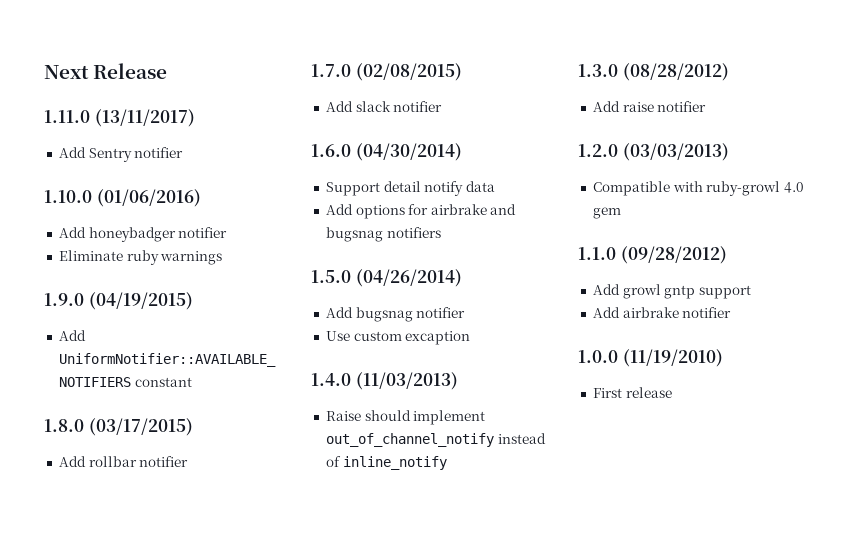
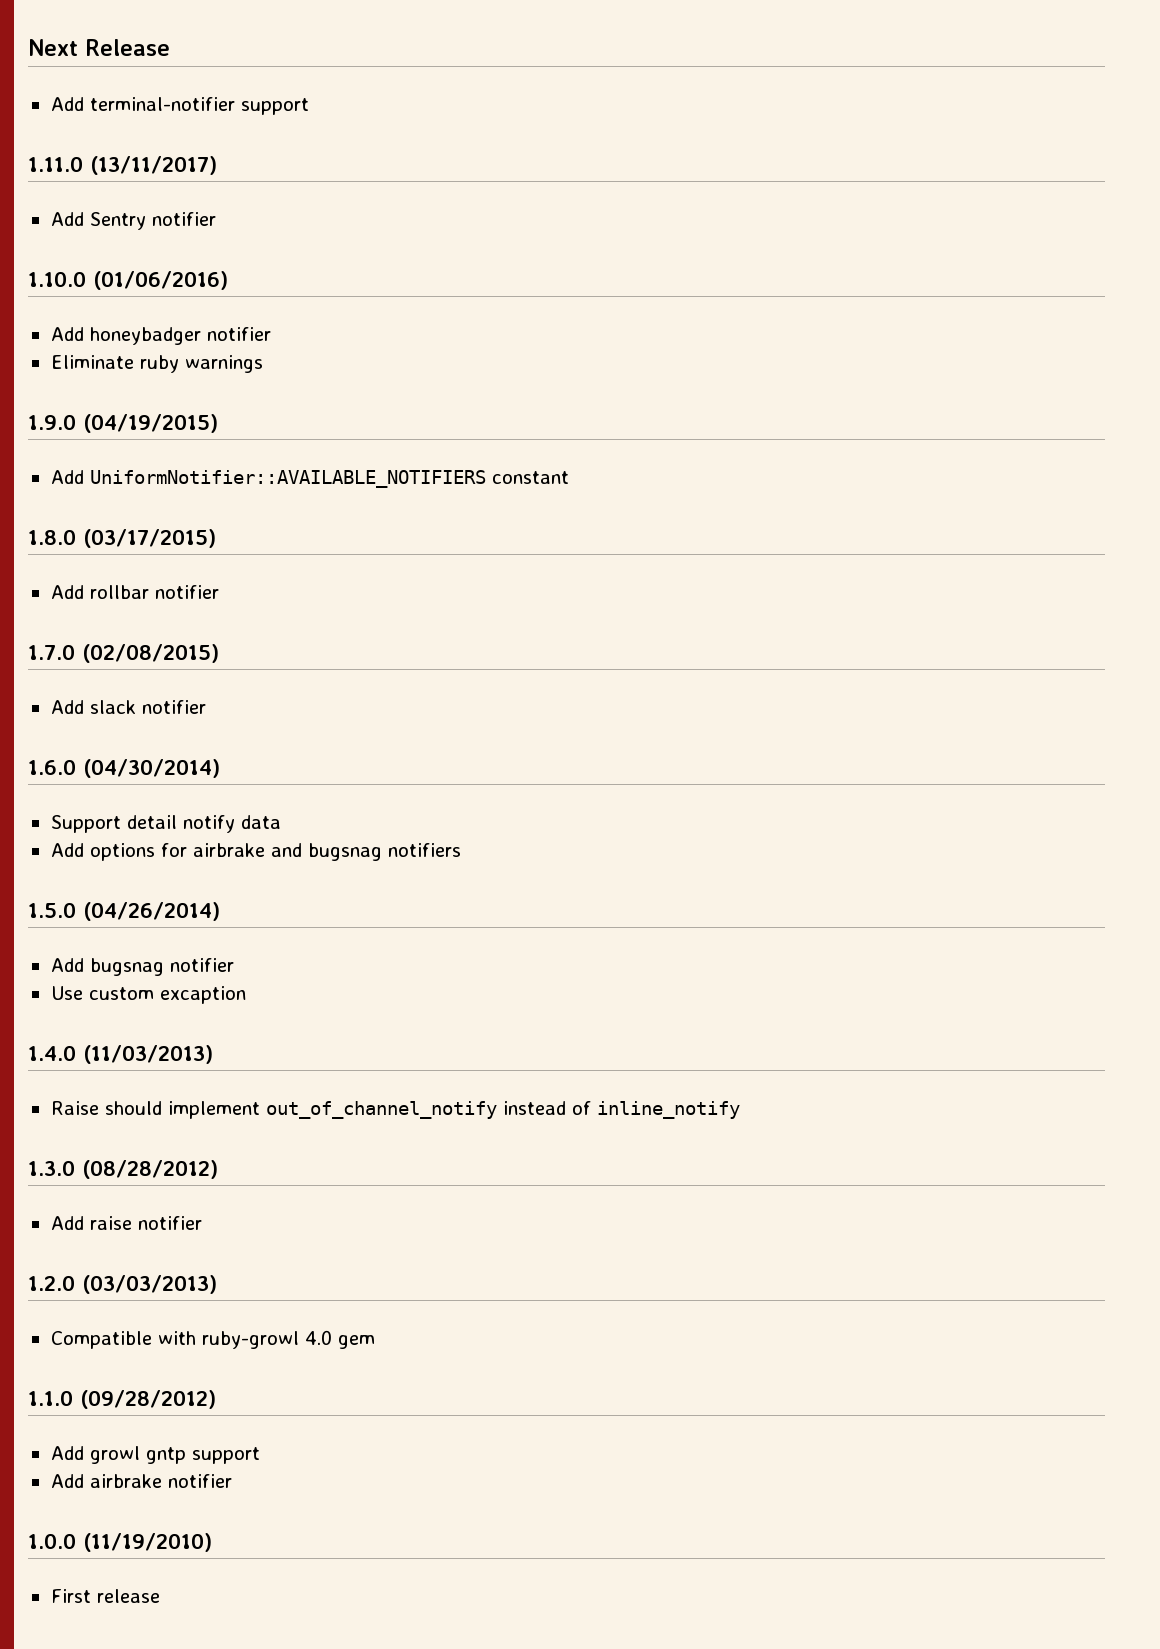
+ Add terminal-notifier support

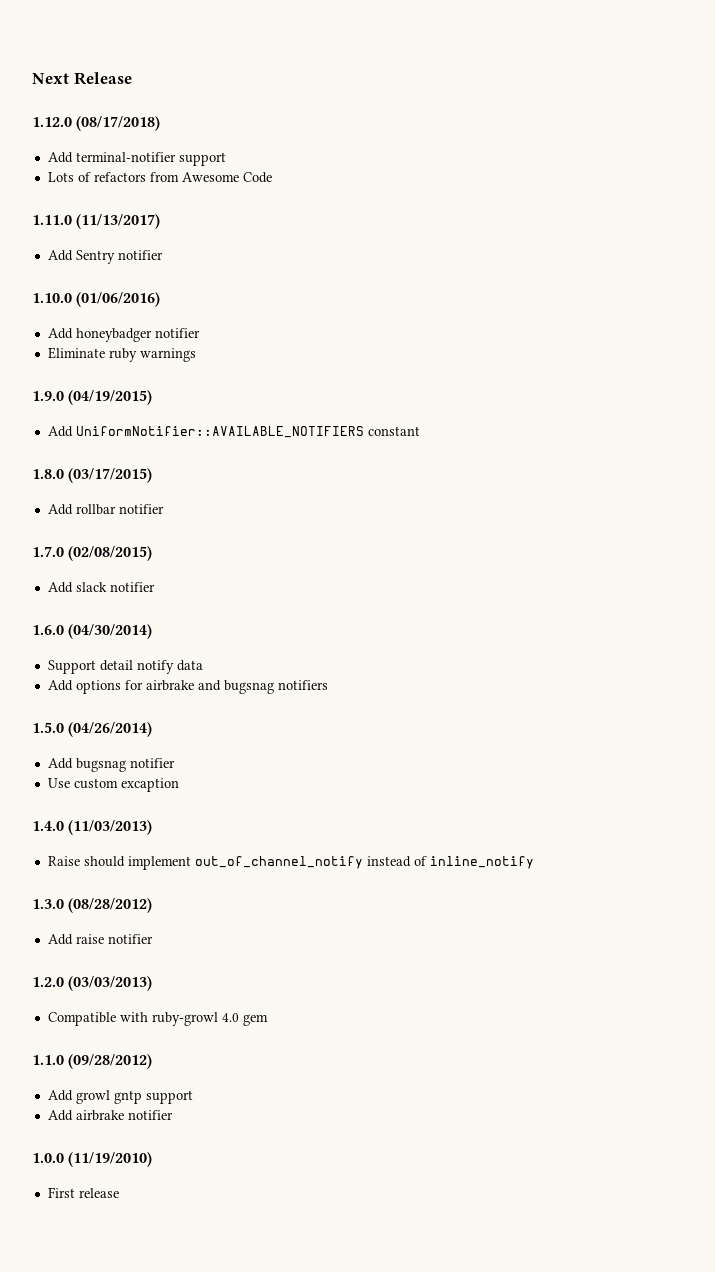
+ 1.12.0 (08/17/2018)
+ Lots of refactors from Awesome Code
- 1.11.0 (13/11/2017)
+ 1.11.0 (11/13/2017)

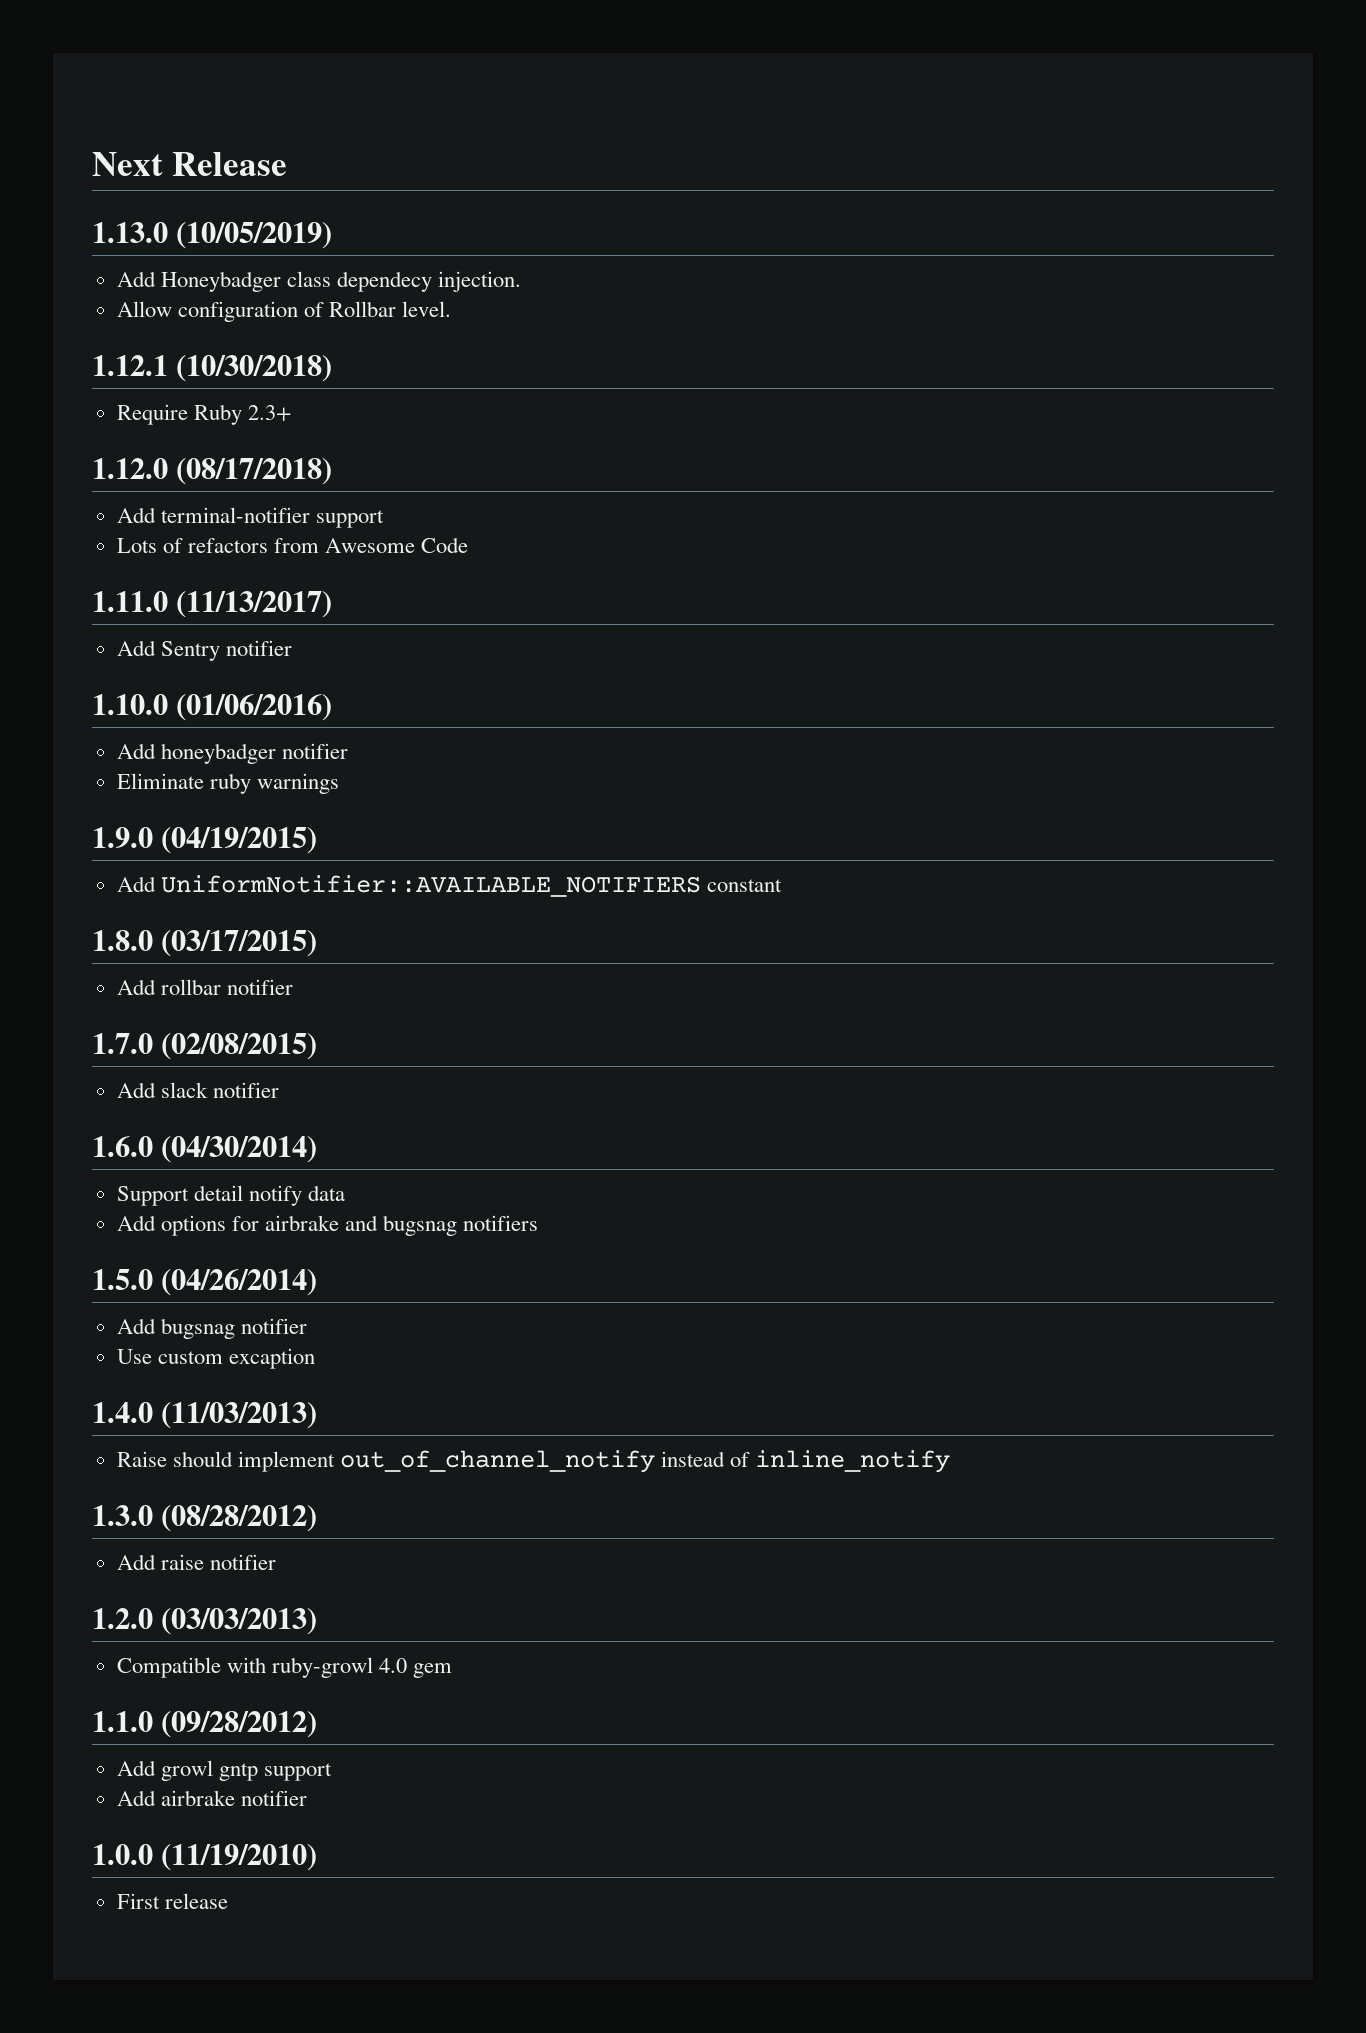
+ 1.13.0 (10/05/2019)
+ Add Honeybadger class dependecy injection.
+ Allow configuration of Rollbar level.
+ 1.12.1 (10/30/2018)
+ Require Ruby 2.3+

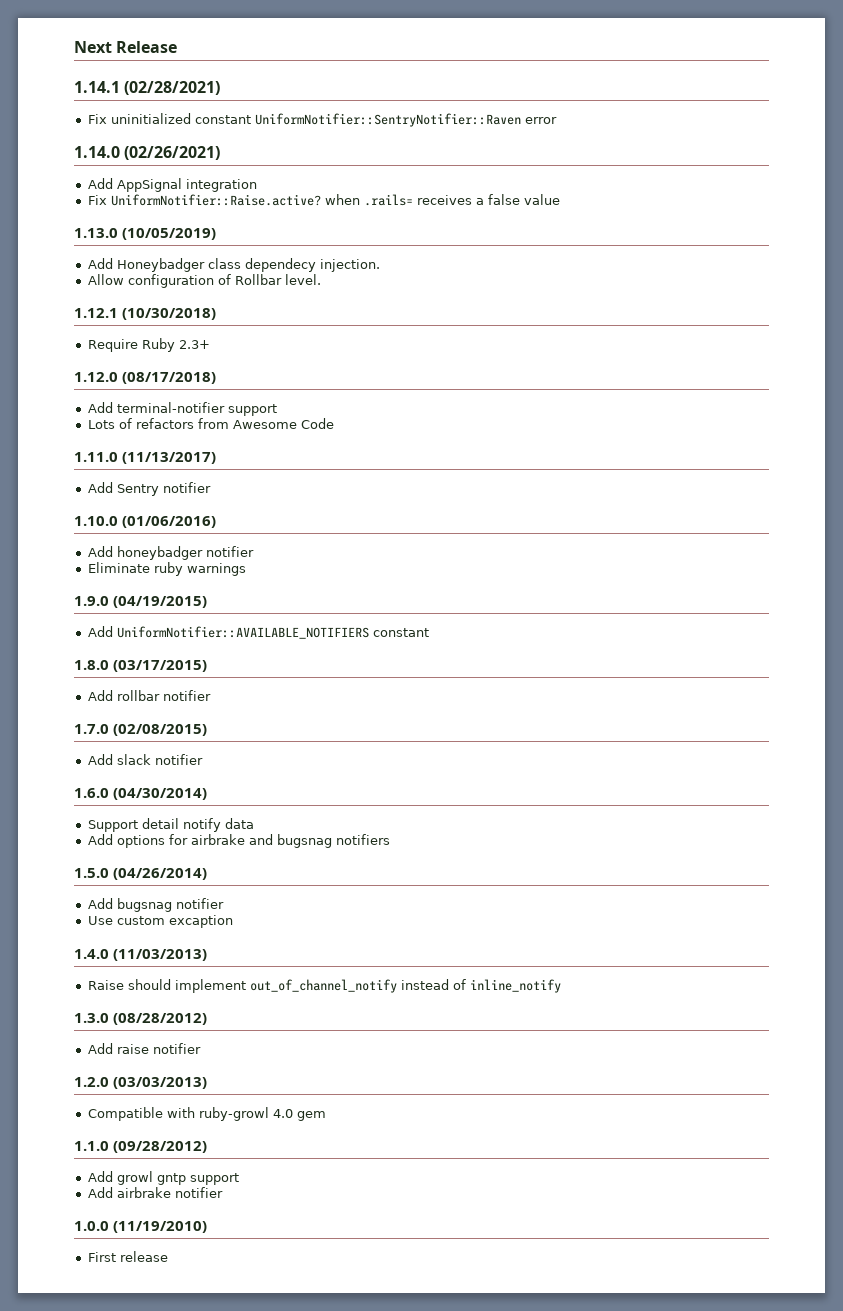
+ 1.14.1 (02/28/2021)
+ Fix uninitialized constant UniformNotifier::SentryNotifier::Raven error
+ 1.14.0 (02/26/2021)
+ Add AppSignal integration
+ Fix UniformNotifier::Raise.active? when .rails= receives a false value

